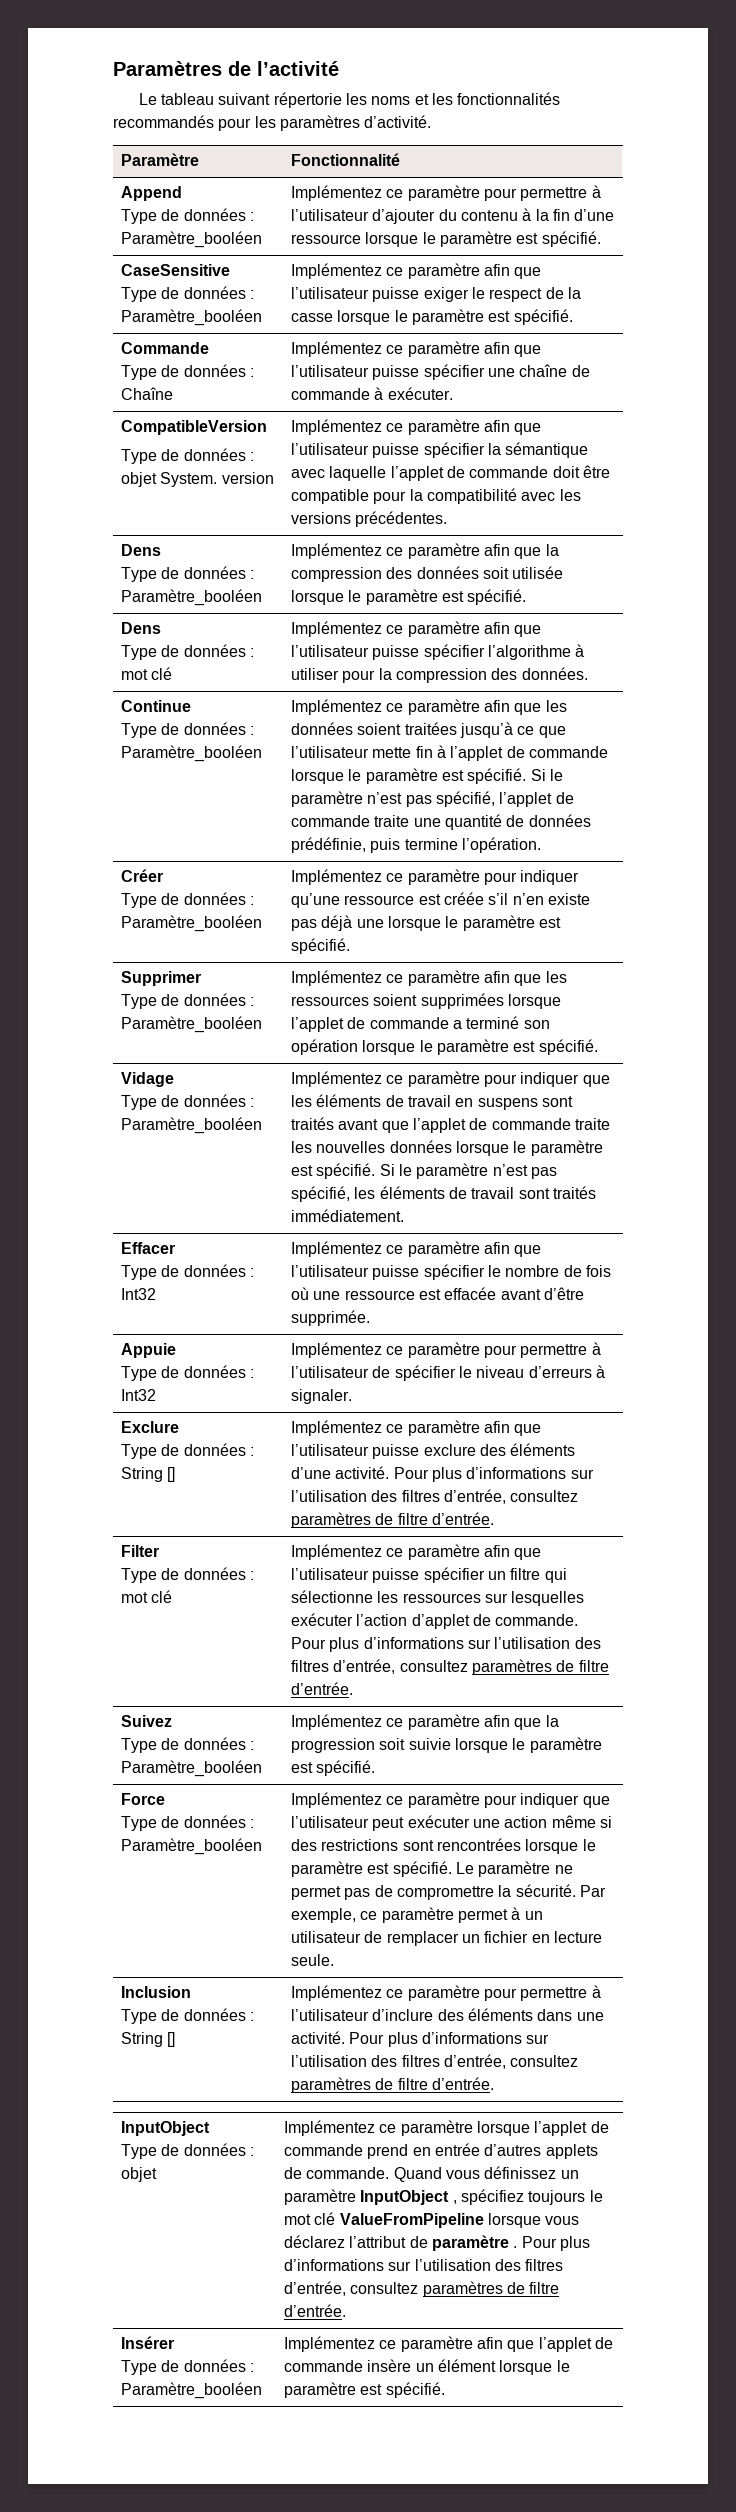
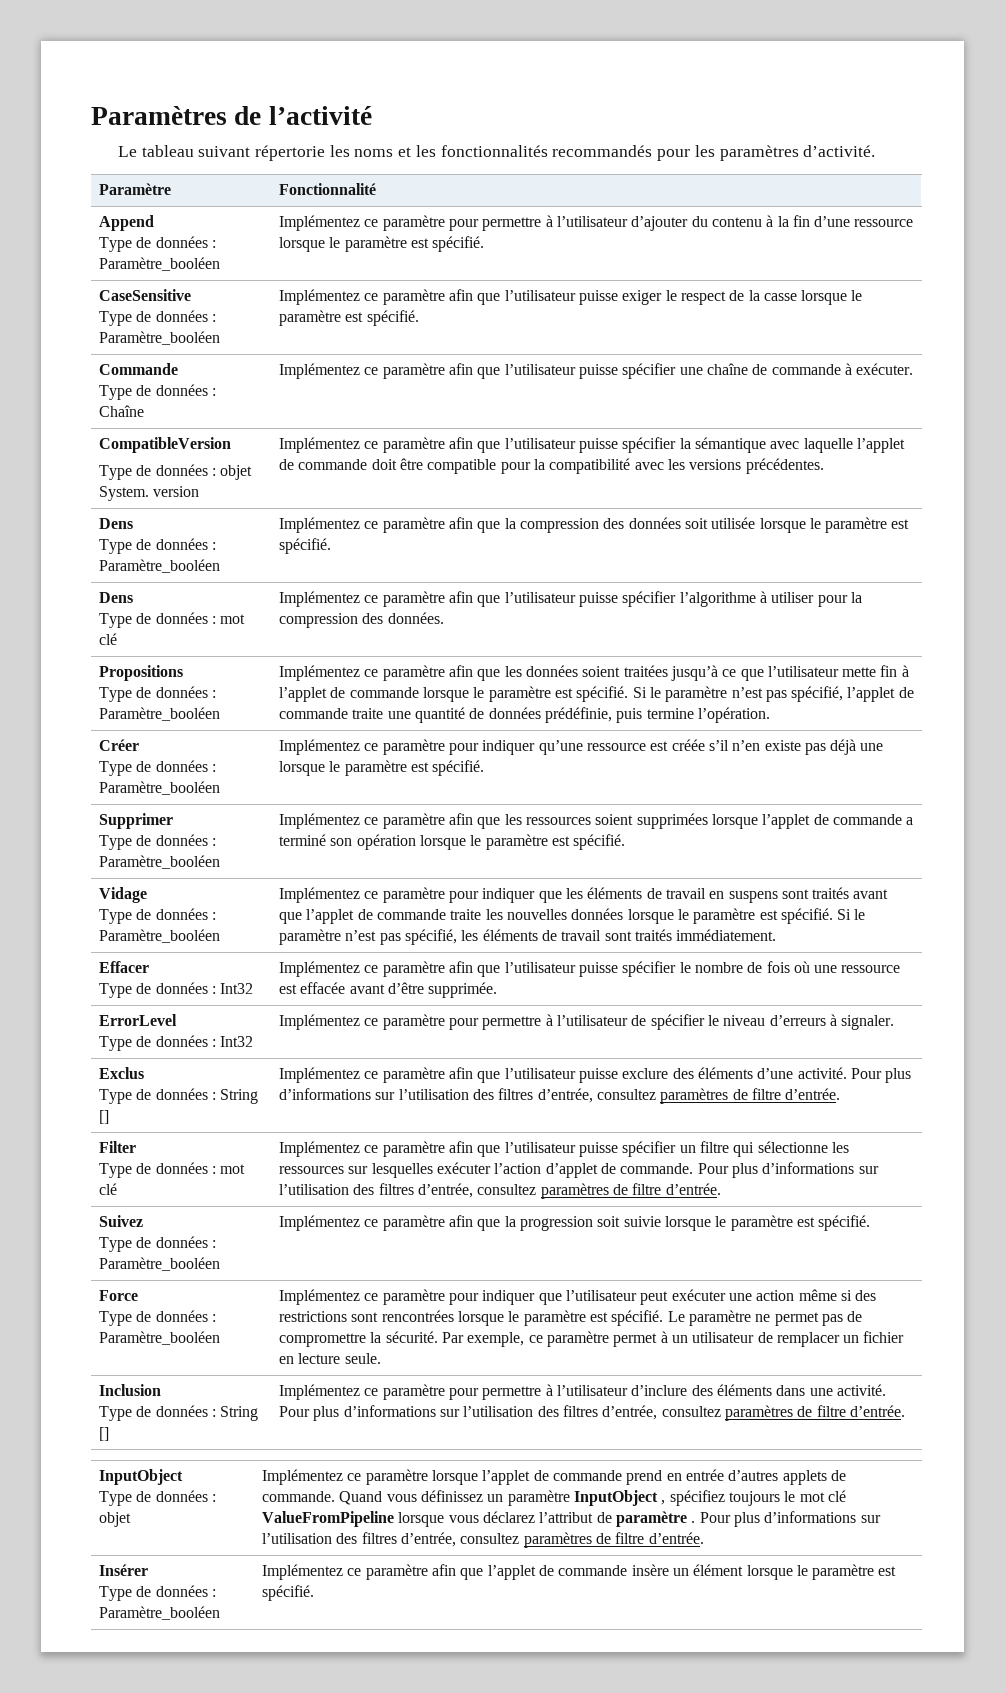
- Continue
+ Propositions
- Appuie
+ ErrorLevel
- Exclure
+ Exclus

